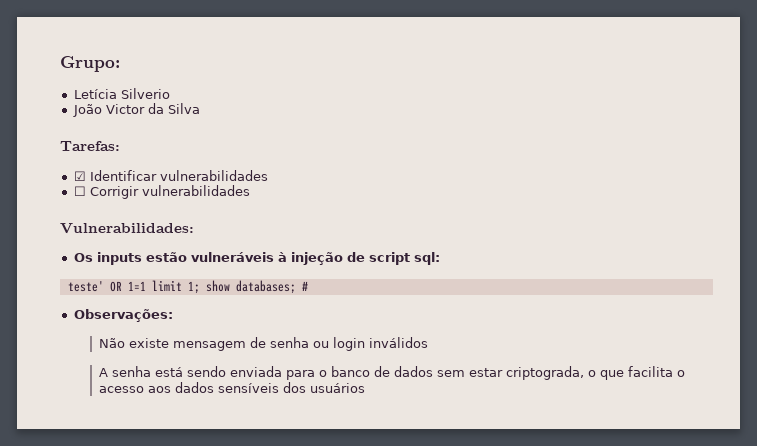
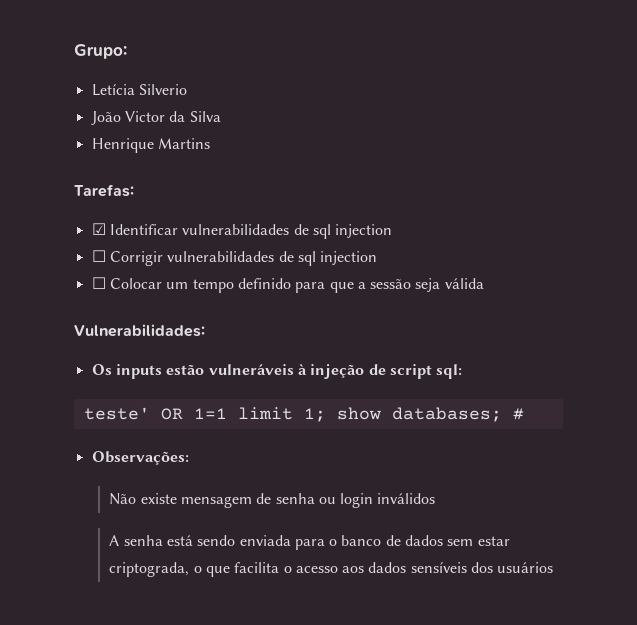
+ Henrique Martins
- ☑ Identificar vulnerabilidades
+ ☑ Identificar vulnerabilidades de sql injection
- ☐ Corrigir vulnerabilidades
+ ☐ Corrigir vulnerabilidades de sql injection
+ ☐ Colocar um tempo definido para que a sessão seja válida

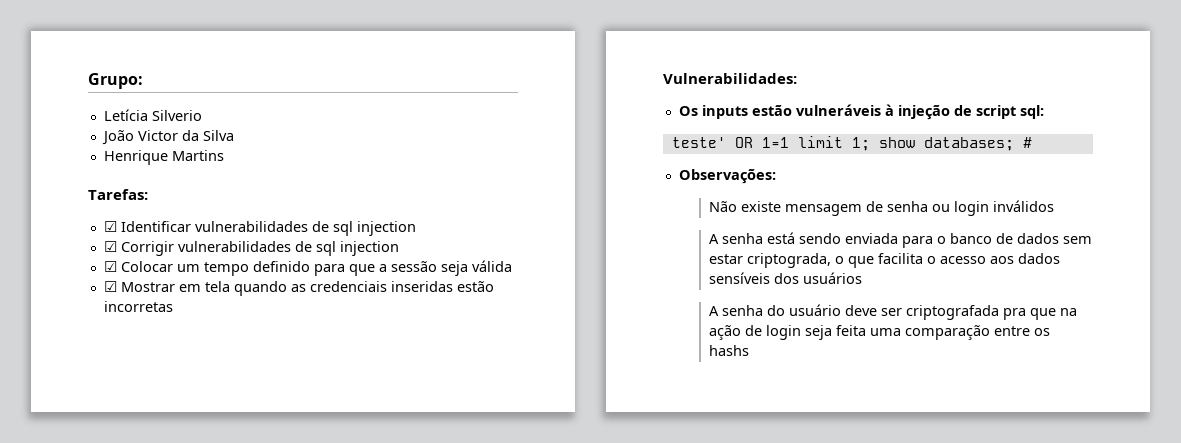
- ☐ Corrigir vulnerabilidades de sql injection
+ ☑ Corrigir vulnerabilidades de sql injection
- ☐ Colocar um tempo definido para que a sessão seja válida
+ ☑ Colocar um tempo definido para que a sessão seja válida
+ ☑ Mostrar em tela quando as credenciais inseridas estão incorretas
+ A senha do usuário deve ser criptografada pra que na ação de login seja feita uma comparação entre os hashs

